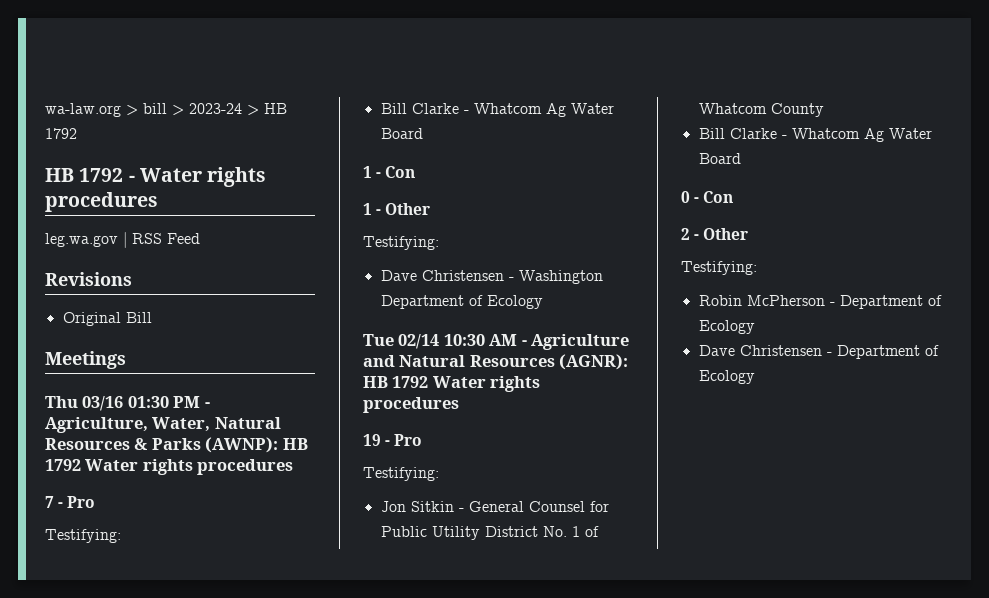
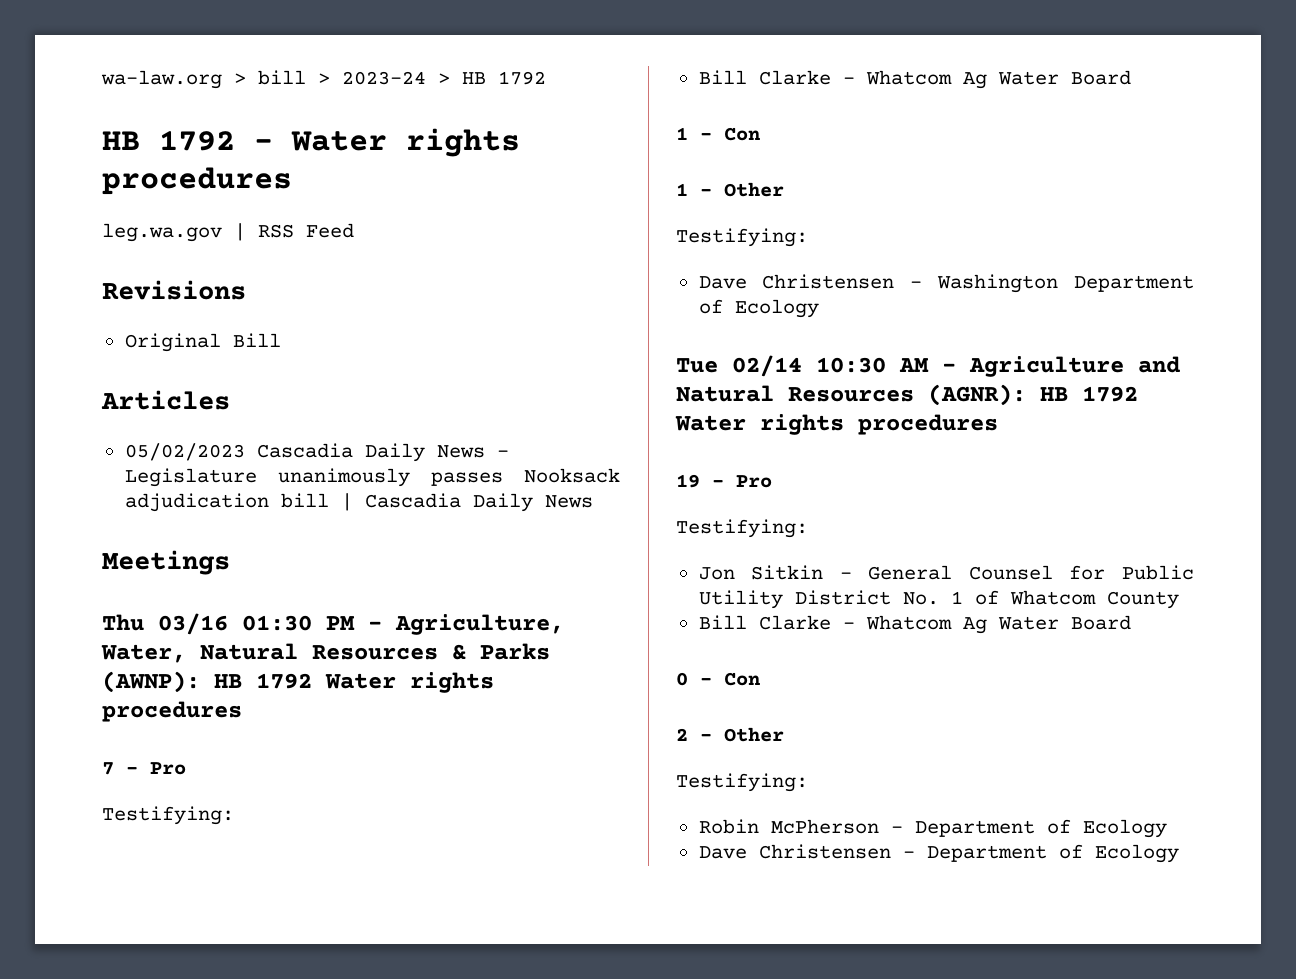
+ Articles
+ 05/02/2023 Cascadia Daily News - Legislature unanimously passes Nooksack adjudication bill | Cascadia Daily News

